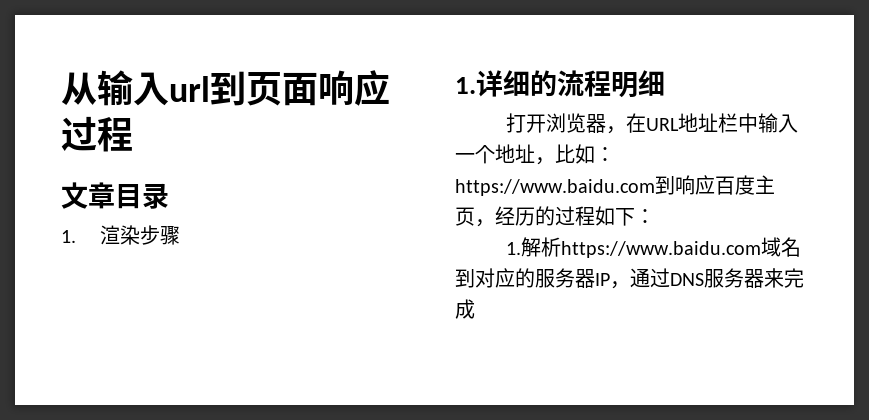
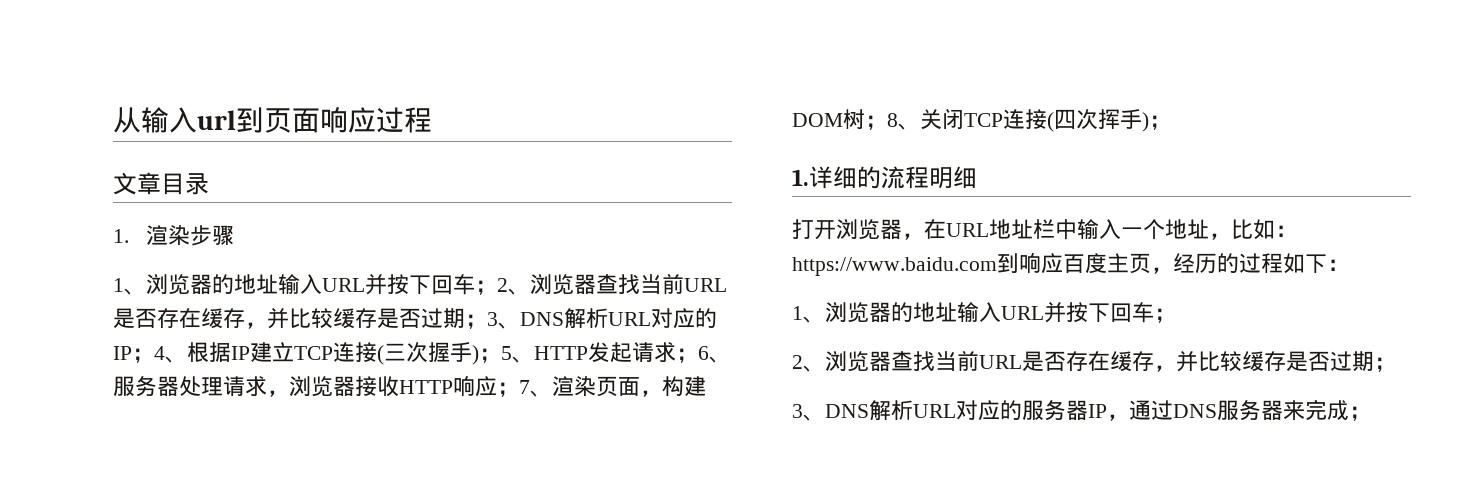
+ 1、浏览器的地址输入URL并按下回车；2、浏览器查找当前URL是否存在缓存，并比较缓存是否过期；3、DNS解析URL对应的IP；4、根据IP建立TCP连接(三次握手)；5、HTTP发起请求；6、服务器处理请求，浏览器接收HTTP响应；7、渲染页面，构建DOM树；8、关闭TCP连接(四次挥手)；
  打开浏览器，在URL地址栏中输入一个地址，比如：https://www.baidu.com到响应百度主页，经历的过程如下：
- 1.解析https://www.baidu.com域名到对应的服务器IP，通过DNS服务器来完成
+ 1、浏览器的地址输入URL并按下回车；
+ 2、浏览器查找当前URL是否存在缓存，并比较缓存是否过期；
+ 3、DNS解析URL对应的服务器IP，通过DNS服务器来完成；

